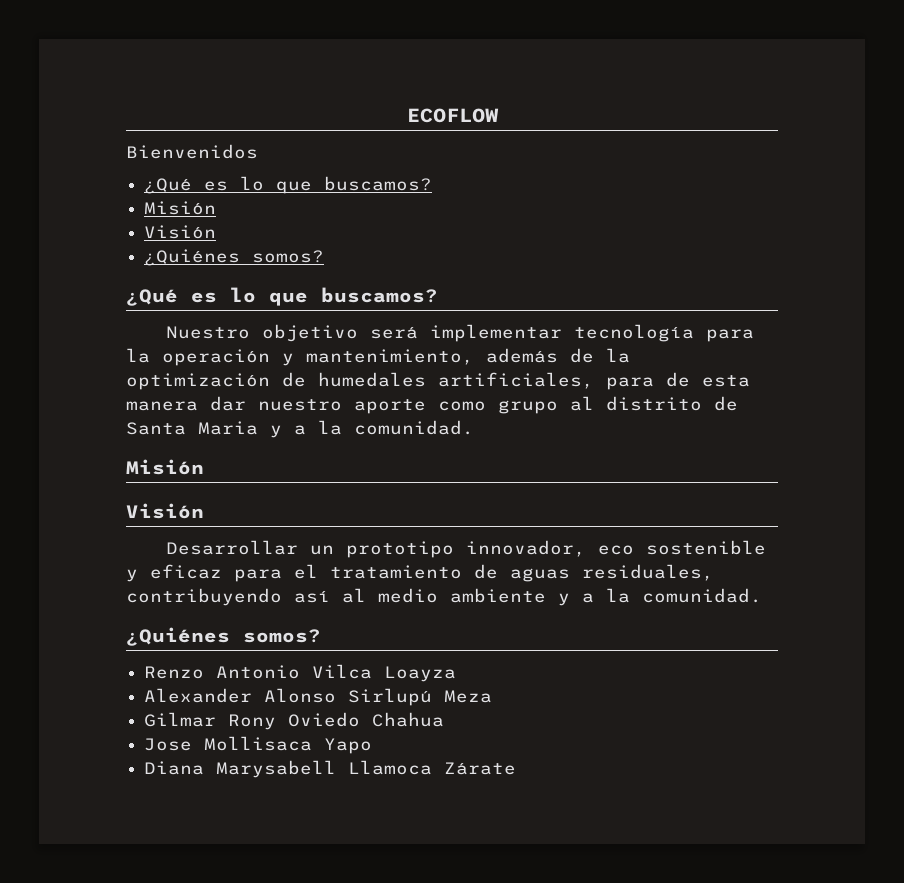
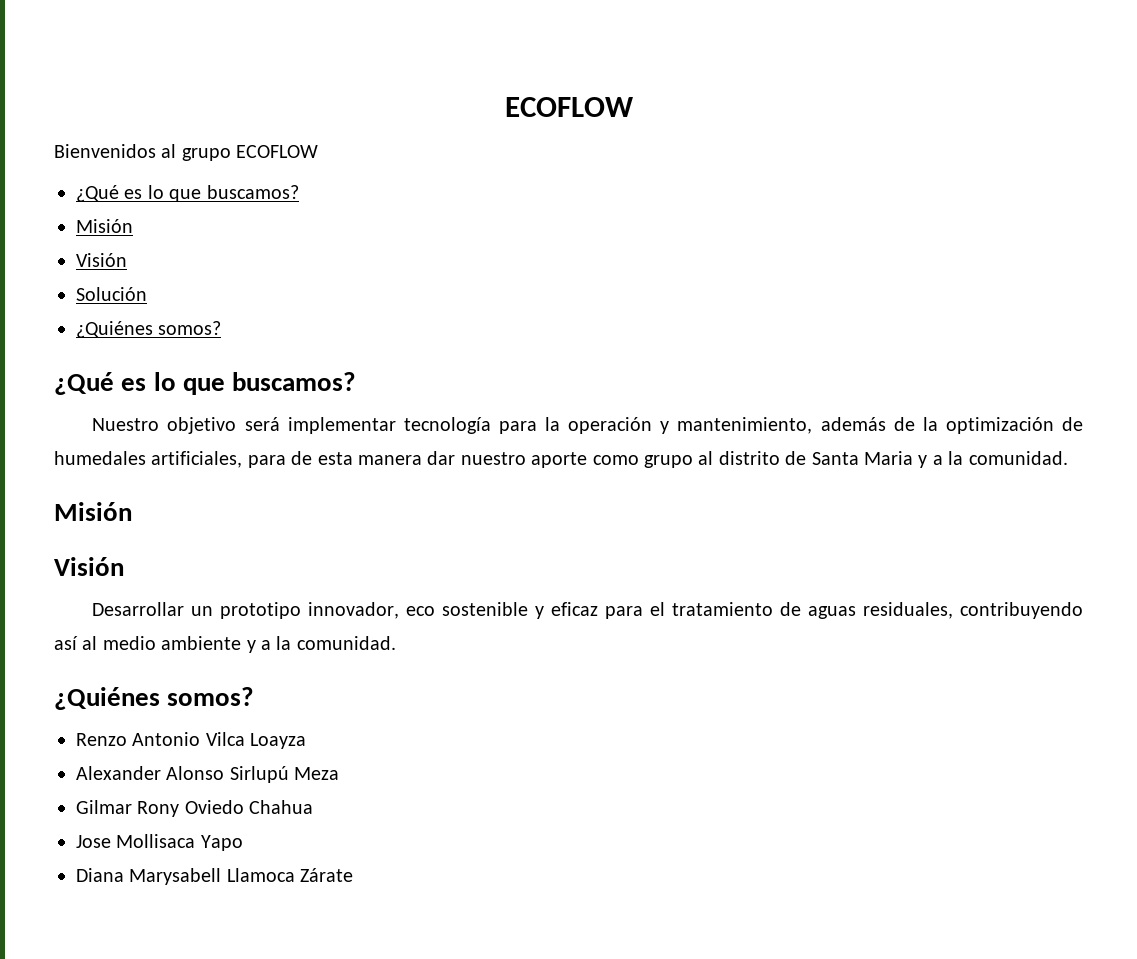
- Bienvenidos
+ Bienvenidos al grupo ECOFLOW
+ Solución

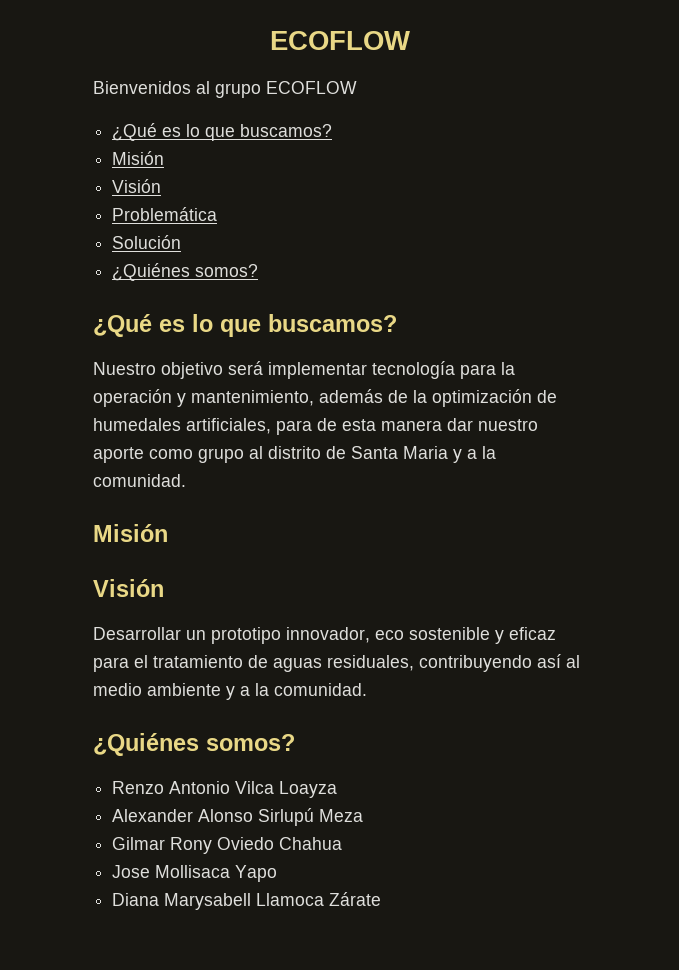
+ Problemática

